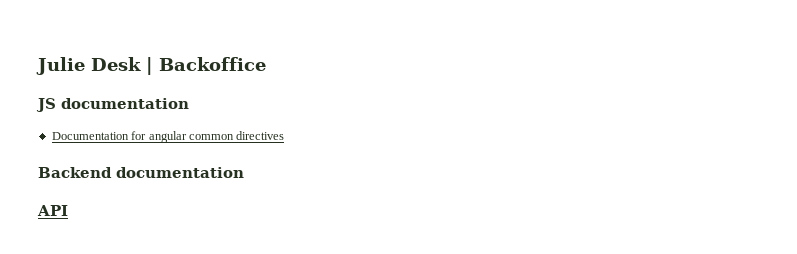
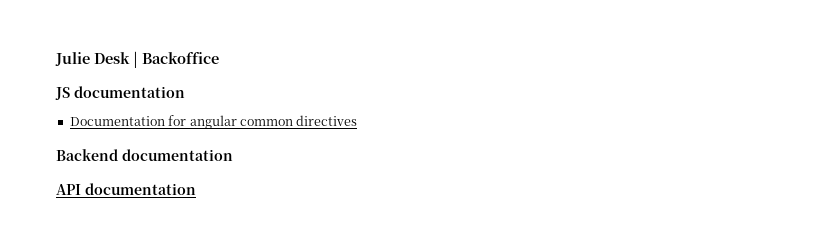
- API
+ API documentation

